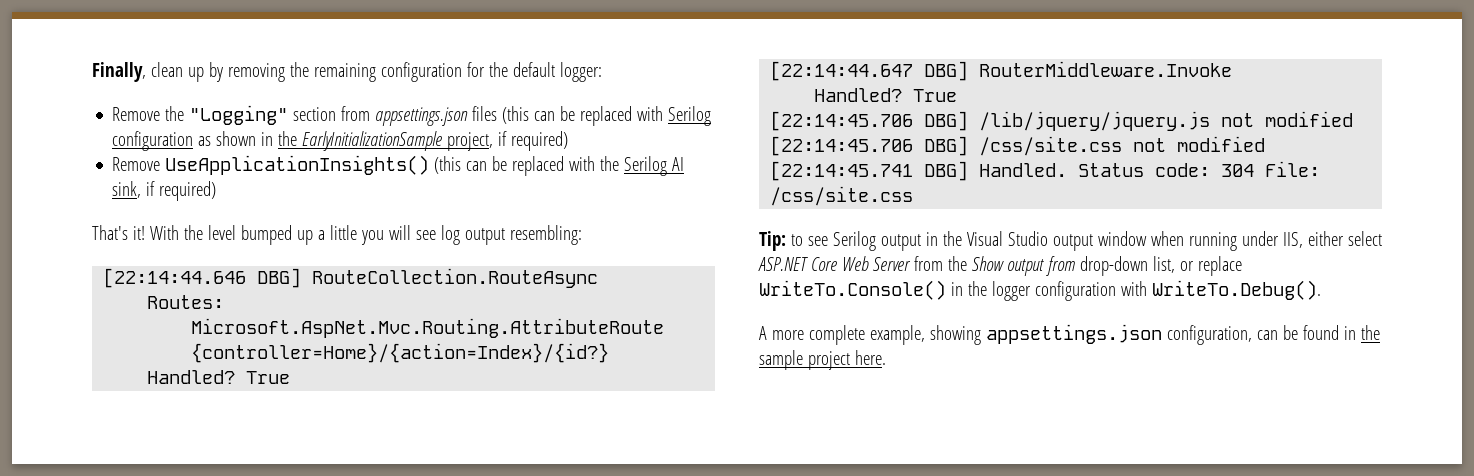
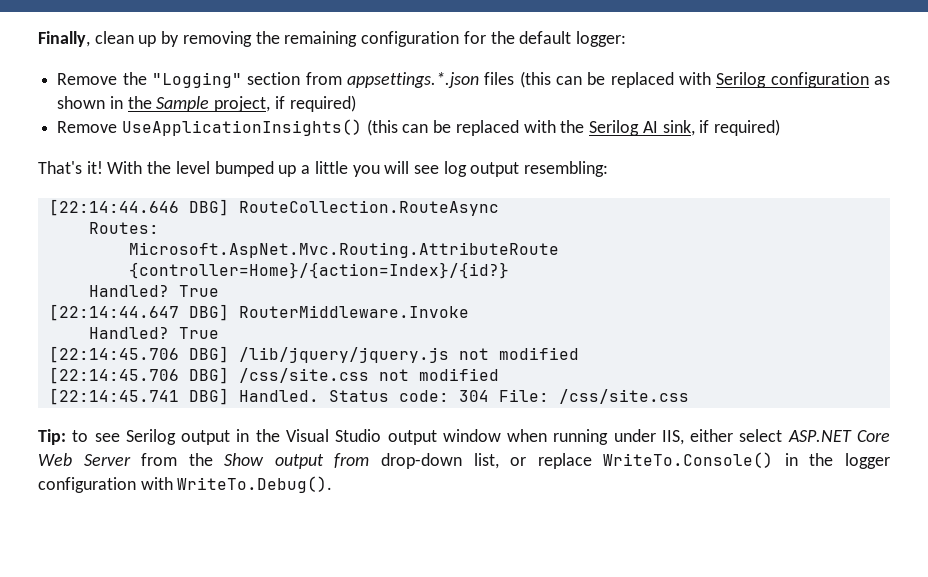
- Remove the "Logging" section from appsettings.json files (this can be replaced with Serilog configuration as shown in the EarlyInitializationSample project, if required)
+ Remove the "Logging" section from appsettings.*.json files (this can be replaced with Serilog configuration as shown in the Sample project, if required)
- A more complete example, showing appsettings.json configuration, can be found in the sample project here.

